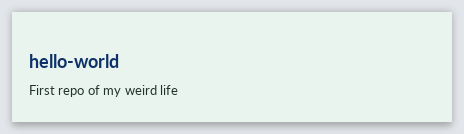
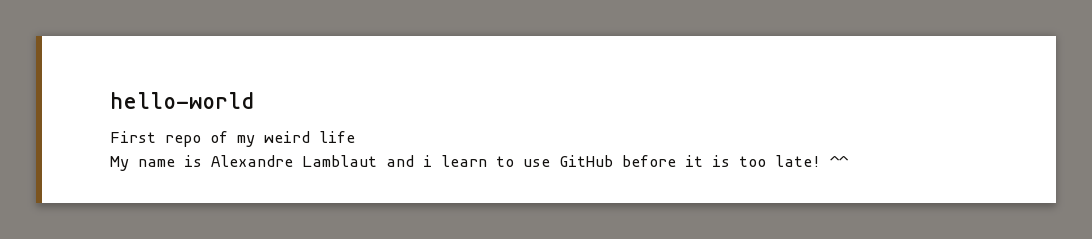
+ My name is Alexandre Lamblaut and i learn to use GitHub before it is too late! ^^

